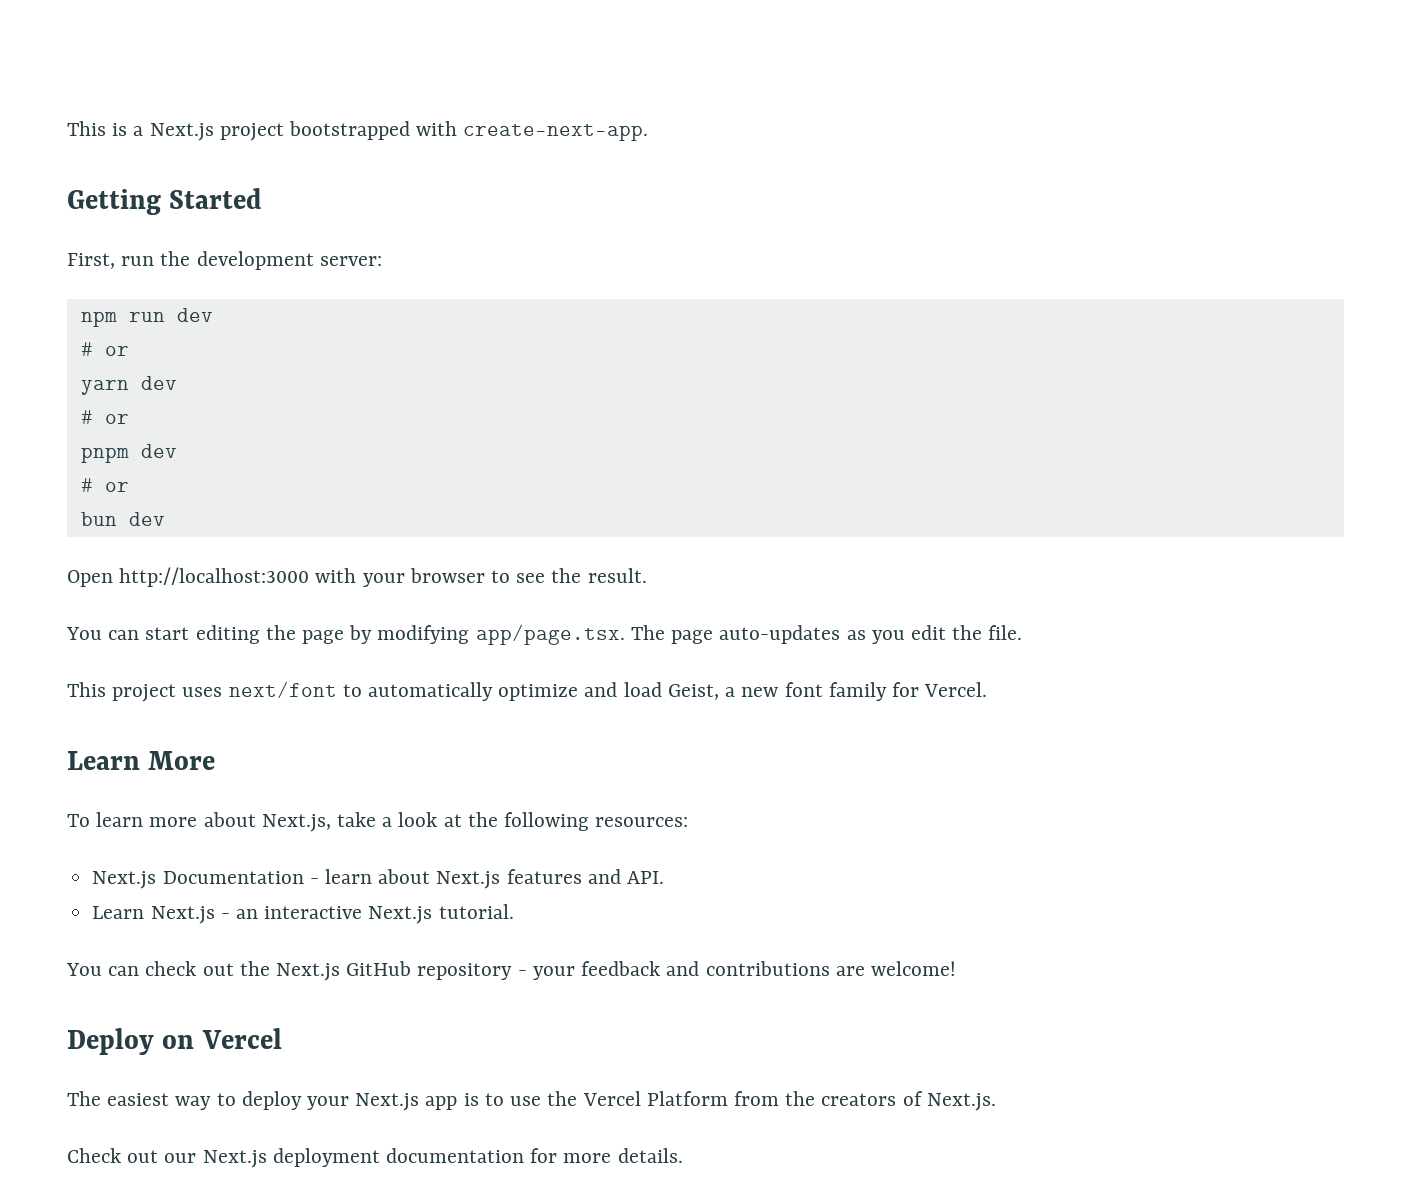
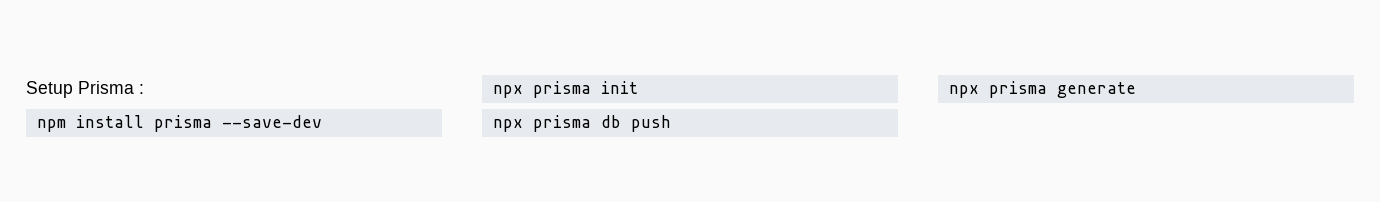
- This is a Next.js project bootstrapped with create-next-app.
- Getting Started
- First, run the development server:
- npm run dev
- # or
- yarn dev
- # or
- pnpm dev
- # or
- bun dev
- Open http://localhost:3000 with your browser to see the result.
- You can start editing the page by modifying app/page.tsx. The page auto-updates as you edit the file.
- This project uses next/font to automatically optimize and load Geist, a new font family for Vercel.
- Learn More
- To learn more about Next.js, take a look at the following resources:
- Next.js Documentation - learn about Next.js features and API.
- Learn Next.js - an interactive Next.js tutorial.
- You can check out the Next.js GitHub repository - your feedback and contributions are welcome!
- Deploy on Vercel
- The easiest way to deploy your Next.js app is to use the Vercel Platform from the creators of Next.js.
- Check out our Next.js deployment documentation for more details.
+ Setup Prisma :
+ npm install prisma --save-dev
+ npx prisma init
+ npx prisma db push
+ npx prisma generate

